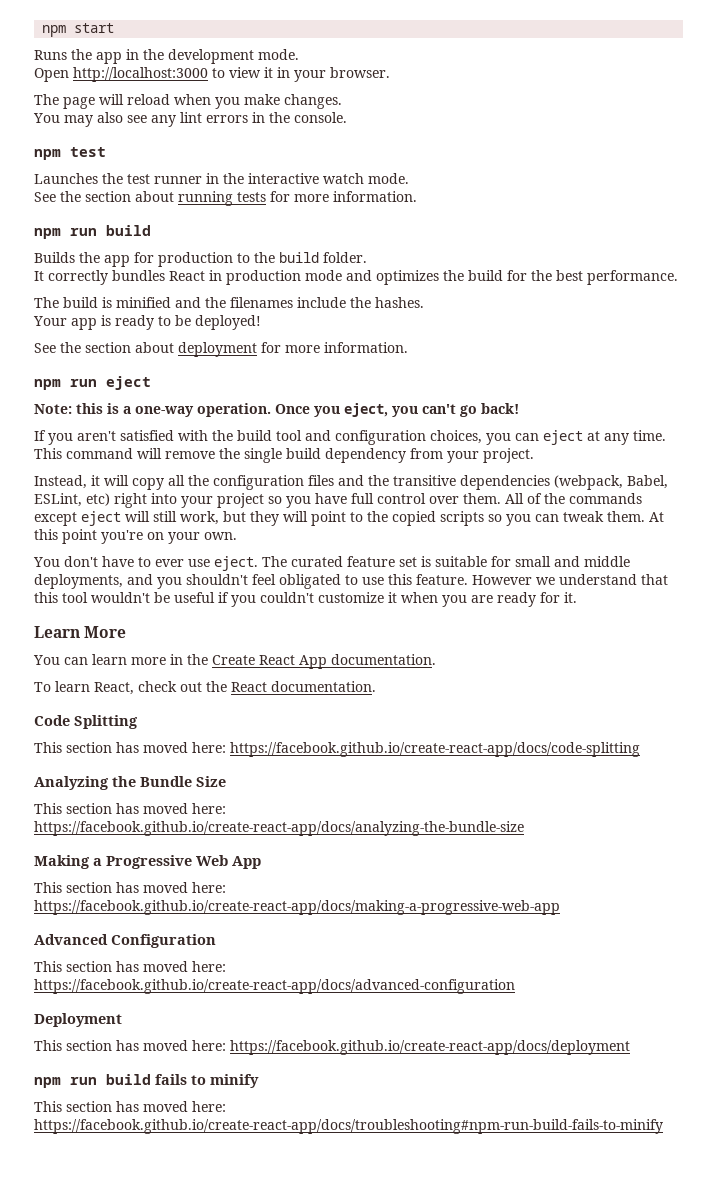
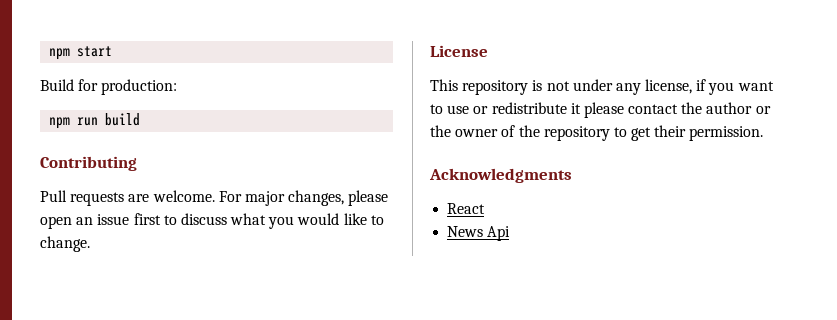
- Runs the app in the development mode.
- Open http://localhost:3000 to view it in your browser.
- The page will reload when you make changes.
- You may also see any lint errors in the console.
- npm test
- Launches the test runner in the interactive watch mode.
- See the section about running tests for more information.
+ Build for production:
  npm run build
- Builds the app for production to the build folder.
- It correctly bundles React in production mode and optimizes the build for the best performance.
- The build is minified and the filenames include the hashes.
- Your app is ready to be deployed!
- See the section about deployment for more information.
- npm run eject
- Note: this is a one-way operation. Once you eject, you can't go back!
- If you aren't satisfied with the build tool and configuration choices, you can eject at any time. This command will remove the single build dependency from your project.
- Instead, it will copy all the configuration files and the transitive dependencies (webpack, Babel, ESLint, etc) right into your project so you have full control over them. All of the commands except eject will still work, but they will point to the copied scripts so you can tweak them. At this point you're on your own.
- You don't have to ever use eject. The curated feature set is suitable for small and middle deployments, and you shouldn't feel obligated to use this feature. However we understand that this tool wouldn't be useful if you couldn't customize it when you are ready for it.
- Learn More
- You can learn more in the Create React App documentation.
- To learn React, check out the React documentation.
- Code Splitting
- This section has moved here: https://facebook.github.io/create-react-app/docs/code-splitting
- Analyzing the Bundle Size
- This section has moved here: https://facebook.github.io/create-react-app/docs/analyzing-the-bundle-size
- Making a Progressive Web App
- This section has moved here: https://facebook.github.io/create-react-app/docs/making-a-progressive-web-app
- Advanced Configuration
- This section has moved here: https://facebook.github.io/create-react-app/docs/advanced-configuration
- Deployment
- This section has moved here: https://facebook.github.io/create-react-app/docs/deployment
- npm run build fails to minify
- This section has moved here: https://facebook.github.io/create-react-app/docs/troubleshooting#npm-run-build-fails-to-minify
+ Contributing
+ Pull requests are welcome. For major changes, please open an issue first to discuss what you would like to change.
+ License
+ This repository is not under any license, if you want to use or redistribute it please contact the author or the owner of the repository to get their permission.
+ Acknowledgments
+ React
+ News Api

